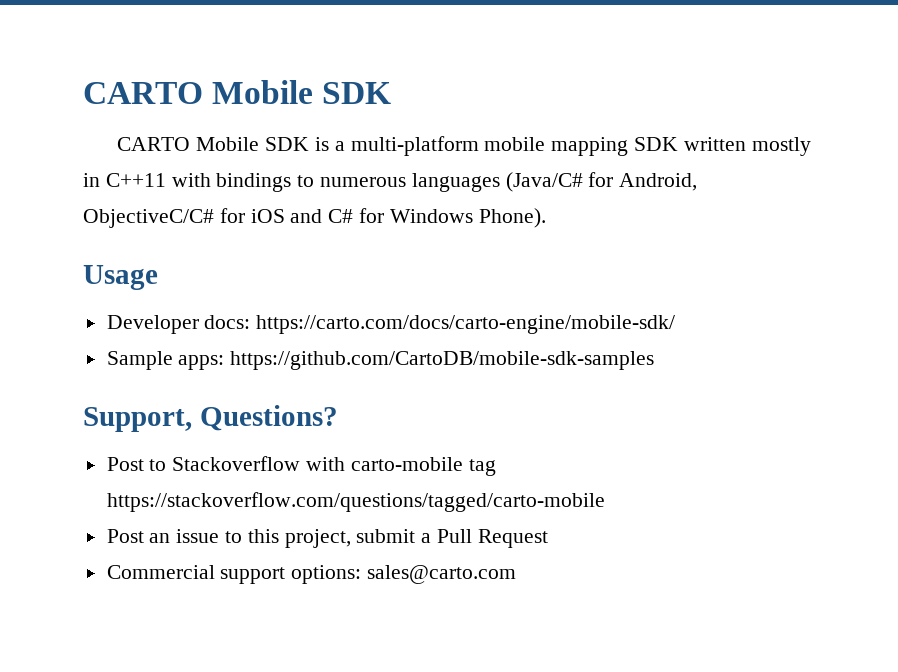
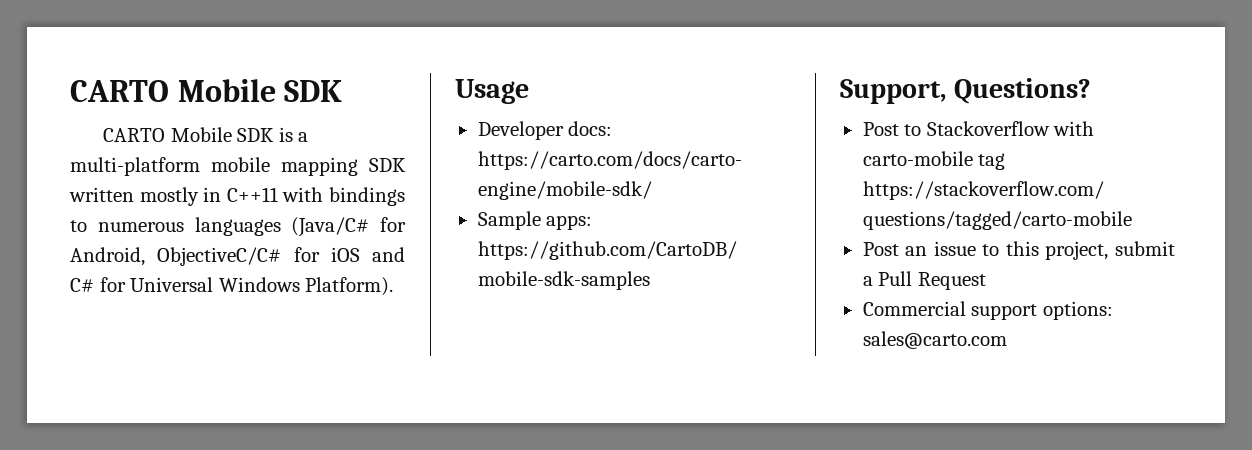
- CARTO Mobile SDK is a multi-platform mobile mapping SDK written mostly in C++11 with bindings to numerous languages (Java/C# for Android, ObjectiveC/C# for iOS and C# for Windows Phone).
+ CARTO Mobile SDK is a multi-platform mobile mapping SDK written mostly in C++11 with bindings to numerous languages (Java/C# for Android, ObjectiveC/C# for iOS and C# for Universal Windows Platform).

